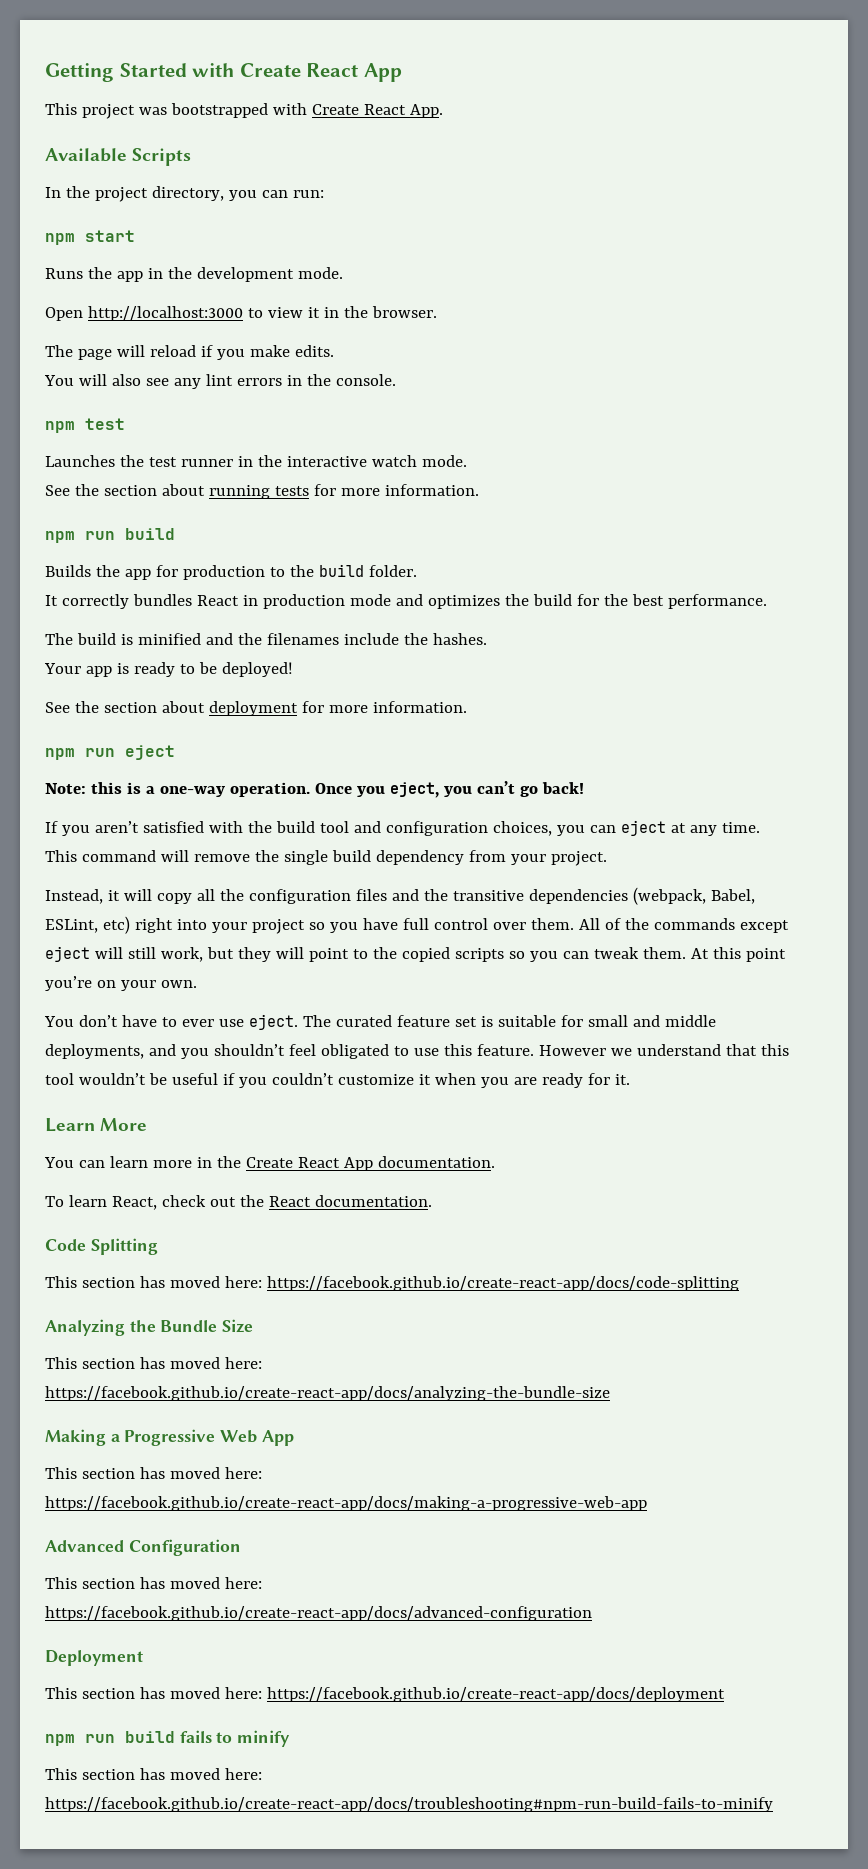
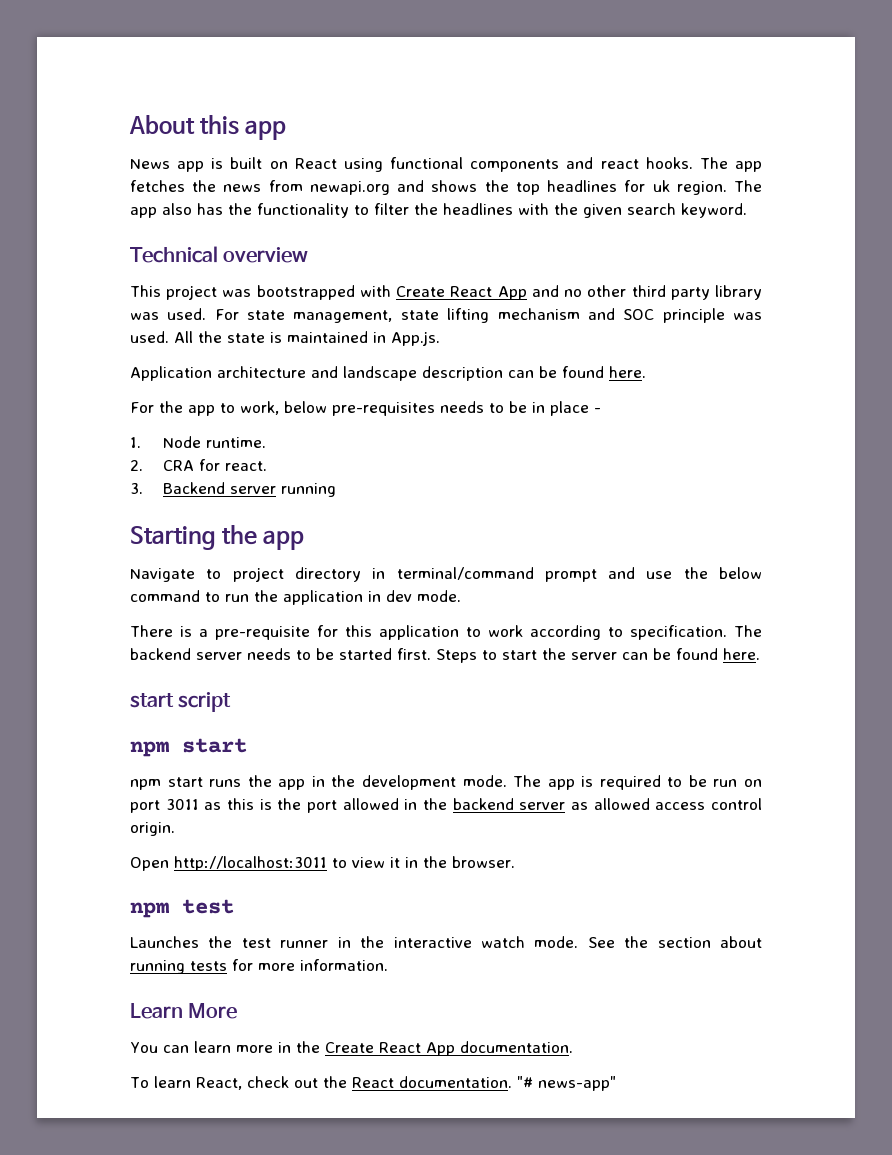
- Getting Started with Create React App
+ About this app
+ News app is built on React using functional components and react hooks. The app fetches the news from newapi.org and shows the top headlines for uk region. The app also has the functionality to filter the headlines with the given search keyword.
+ Technical overview
- This project was bootstrapped with Create React App.
- Available Scripts
- In the project directory, you can run:
+ This project was bootstrapped with Create React App and no other third party library was used. For state management, state lifting mechanism and SOC principle was used. All the state is maintained in App.js.
+ Application architecture and landscape description can be found here.
+ For the app to work, below pre-requisites needs to be in place -
+ 1. Node runtime.
+ 2. CRA for react.
+ 3. Backend server running
+ Starting the app
+ Navigate to project directory in terminal/command prompt and use the below command to run the application in dev mode.
+ There is a pre-requisite for this application to work according to specification. The backend server needs to be started first. Steps to start the server can be found here.
+ start script
- Runs the app in the development mode.
+ npm start runs the app in the development mode. The app is required to be run on port 3011 as this is the port allowed in the backend server as allowed access control origin.
- Open http://localhost:3000 to view it in the browser.
+ Open http://localhost:3011 to view it in the browser.
- The page will reload if you make edits.
- You will also see any lint errors in the console.
- Launches the test runner in the interactive watch mode.
- See the section about running tests for more information.
- npm run build
- Builds the app for production to the build folder.
- It correctly bundles React in production mode and optimizes the build for the best performance.
- The build is minified and the filenames include the hashes.
- Your app is ready to be deployed!
- See the section about deployment for more information.
- npm run eject
- Note: this is a one-way operation. Once you eject, you can’t go back!
- If you aren’t satisfied with the build tool and configuration choices, you can eject at any time. This command will remove the single build dependency from your project.
- Instead, it will copy all the configuration files and the transitive dependencies (webpack, Babel, ESLint, etc) right into your project so you have full control over them. All of the commands except eject will still work, but they will point to the copied scripts so you can tweak them. At this point you’re on your own.
- You don’t have to ever use eject. The curated feature set is suitable for small and middle deployments, and you shouldn’t feel obligated to use this feature. However we understand that this tool wouldn’t be useful if you couldn’t customize it when you are ready for it.
+ Launches the test runner in the interactive watch mode. See the section about running tests for more information.
- To learn React, check out the React documentation.
- Code Splitting
- This section has moved here: https://facebook.github.io/create-react-app/docs/code-splitting
- Analyzing the Bundle Size
- This section has moved here: https://facebook.github.io/create-react-app/docs/analyzing-the-bundle-size
- Making a Progressive Web App
- This section has moved here: https://facebook.github.io/create-react-app/docs/making-a-progressive-web-app
- Advanced Configuration
- This section has moved here: https://facebook.github.io/create-react-app/docs/advanced-configuration
- Deployment
- This section has moved here: https://facebook.github.io/create-react-app/docs/deployment
- npm run build fails to minify
- This section has moved here: https://facebook.github.io/create-react-app/docs/troubleshooting#npm-run-build-fails-to-minify
+ To learn React, check out the React documentation. "# news-app"

